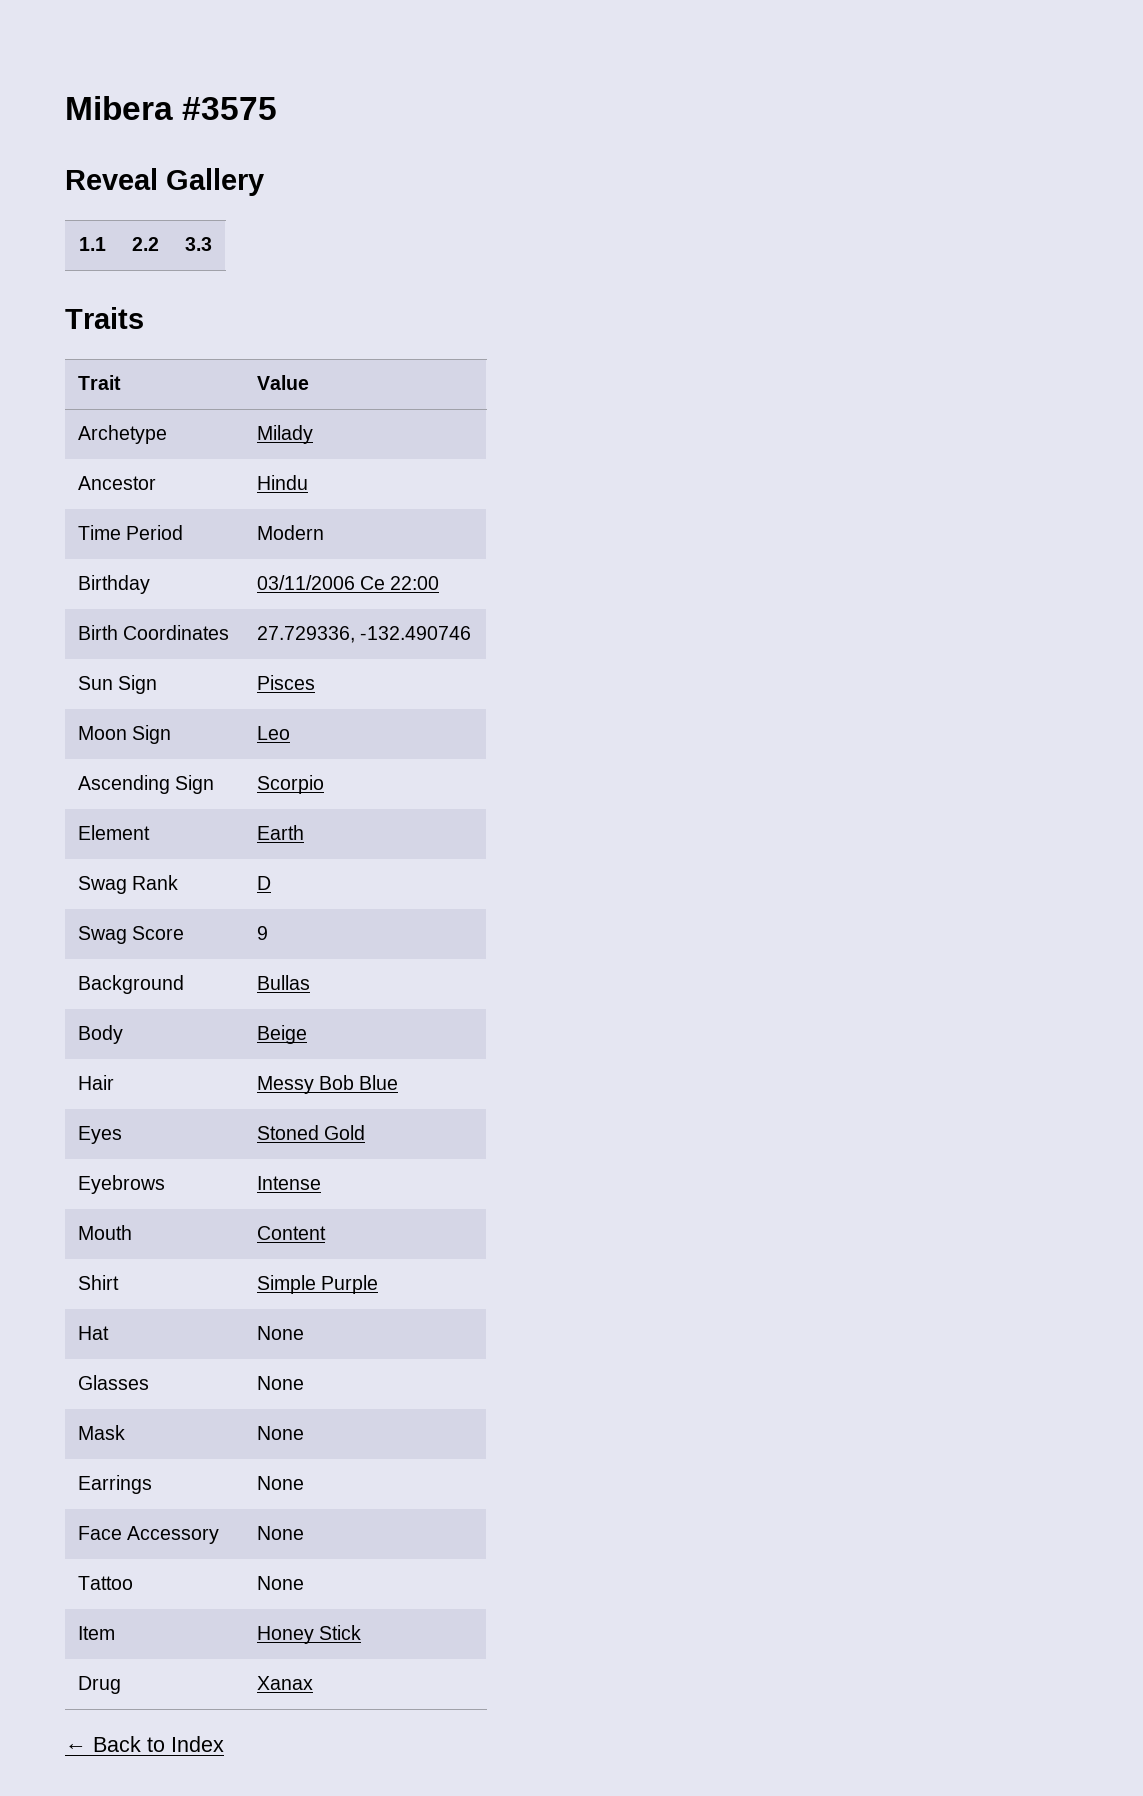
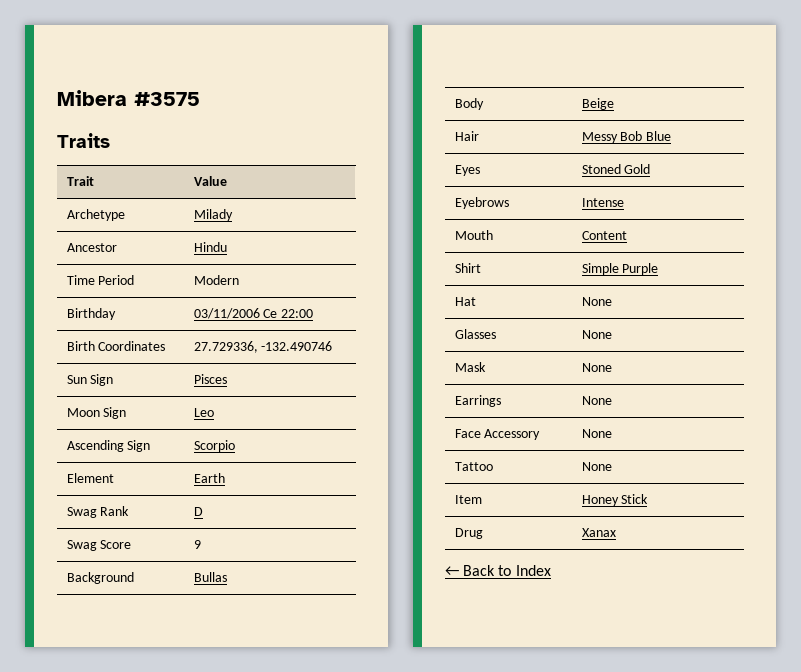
- Reveal Gallery
- 1.1 | 2.2 | 3.3

